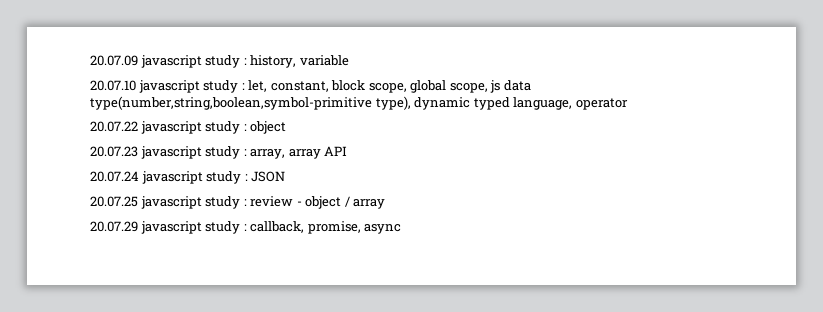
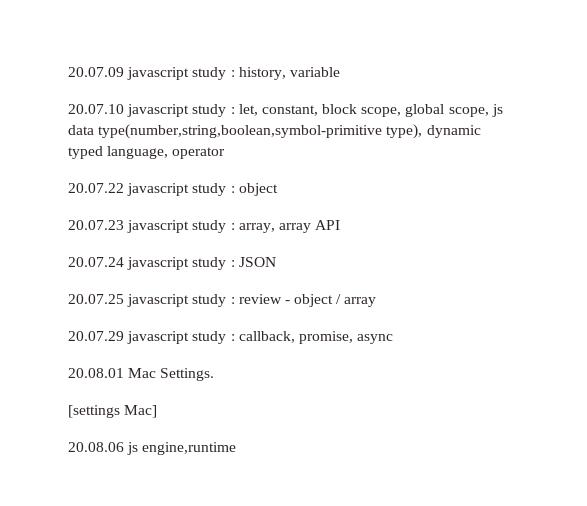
+ 20.08.01 Mac Settings.
+ [settings Mac]
+ 20.08.06 js engine,runtime

